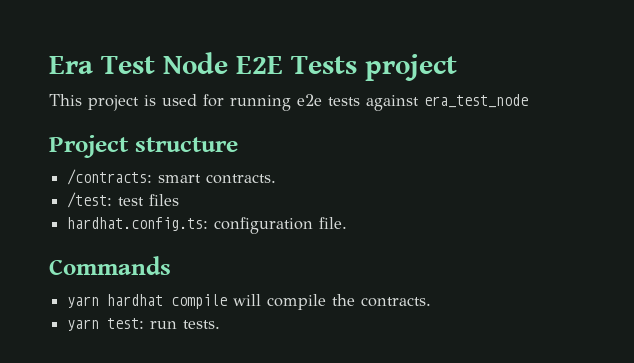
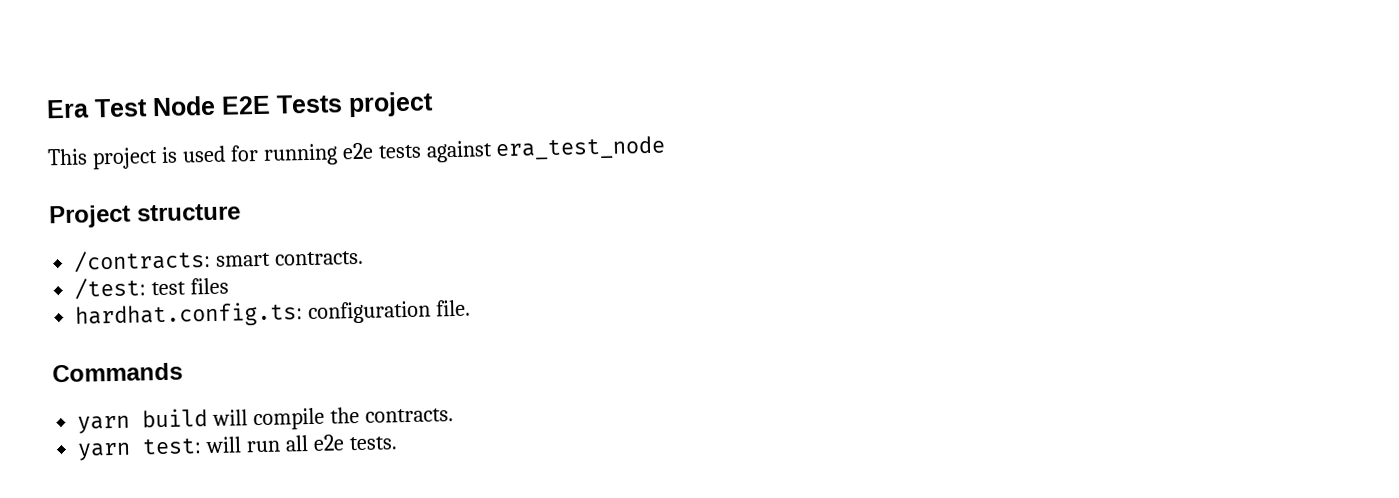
- yarn hardhat compile will compile the contracts.
+ yarn build will compile the contracts.
- yarn test: run tests.
+ yarn test: will run all e2e tests.

